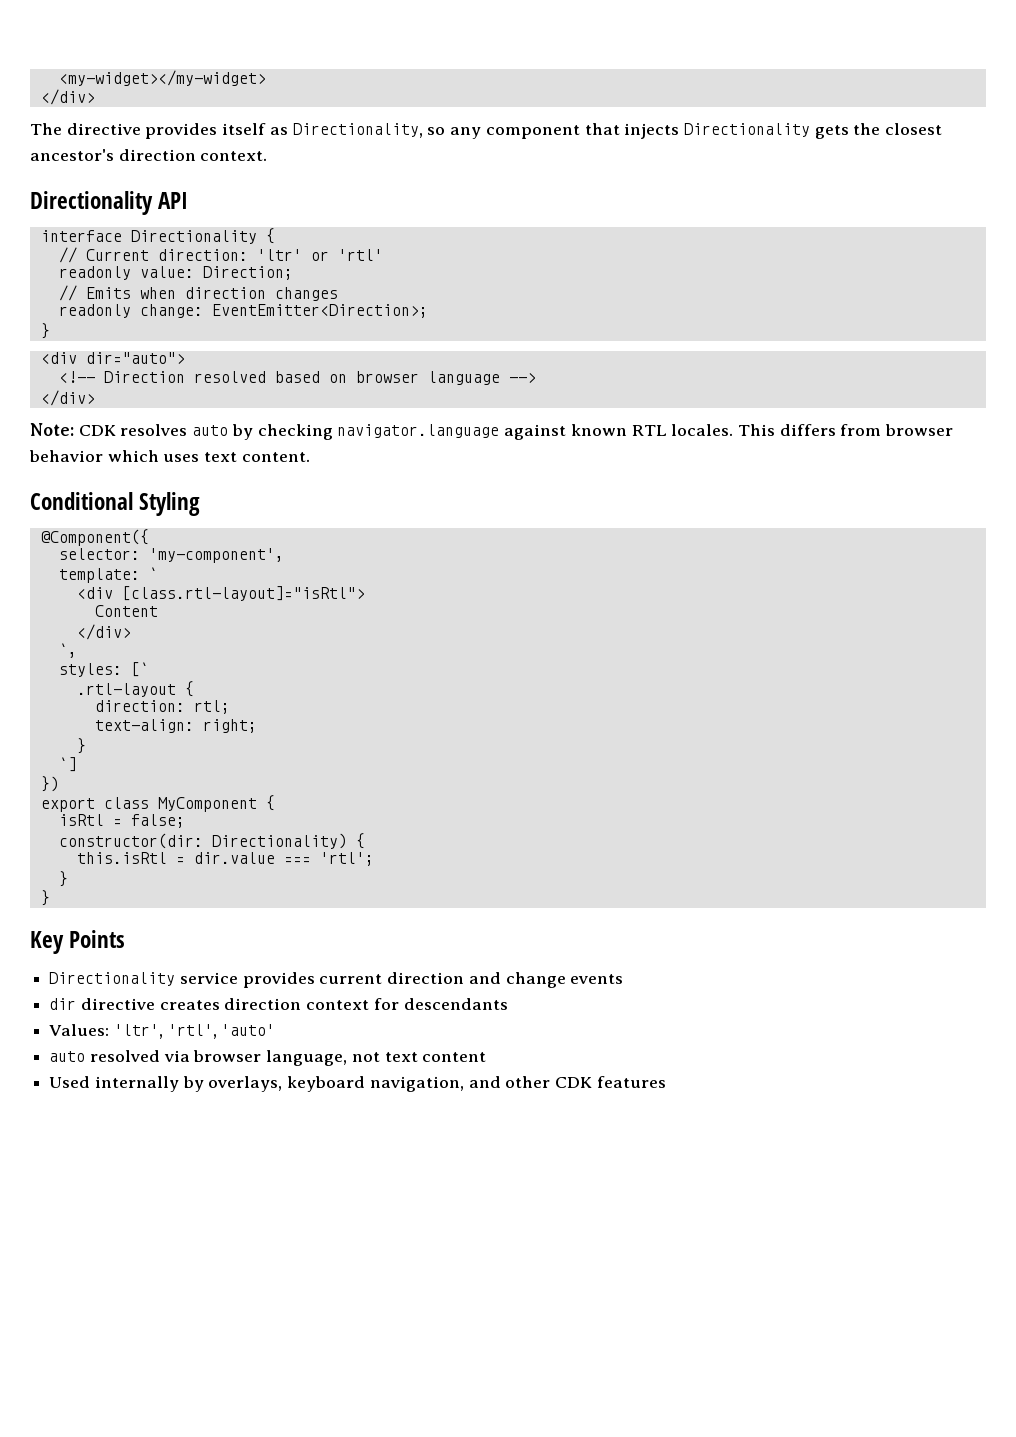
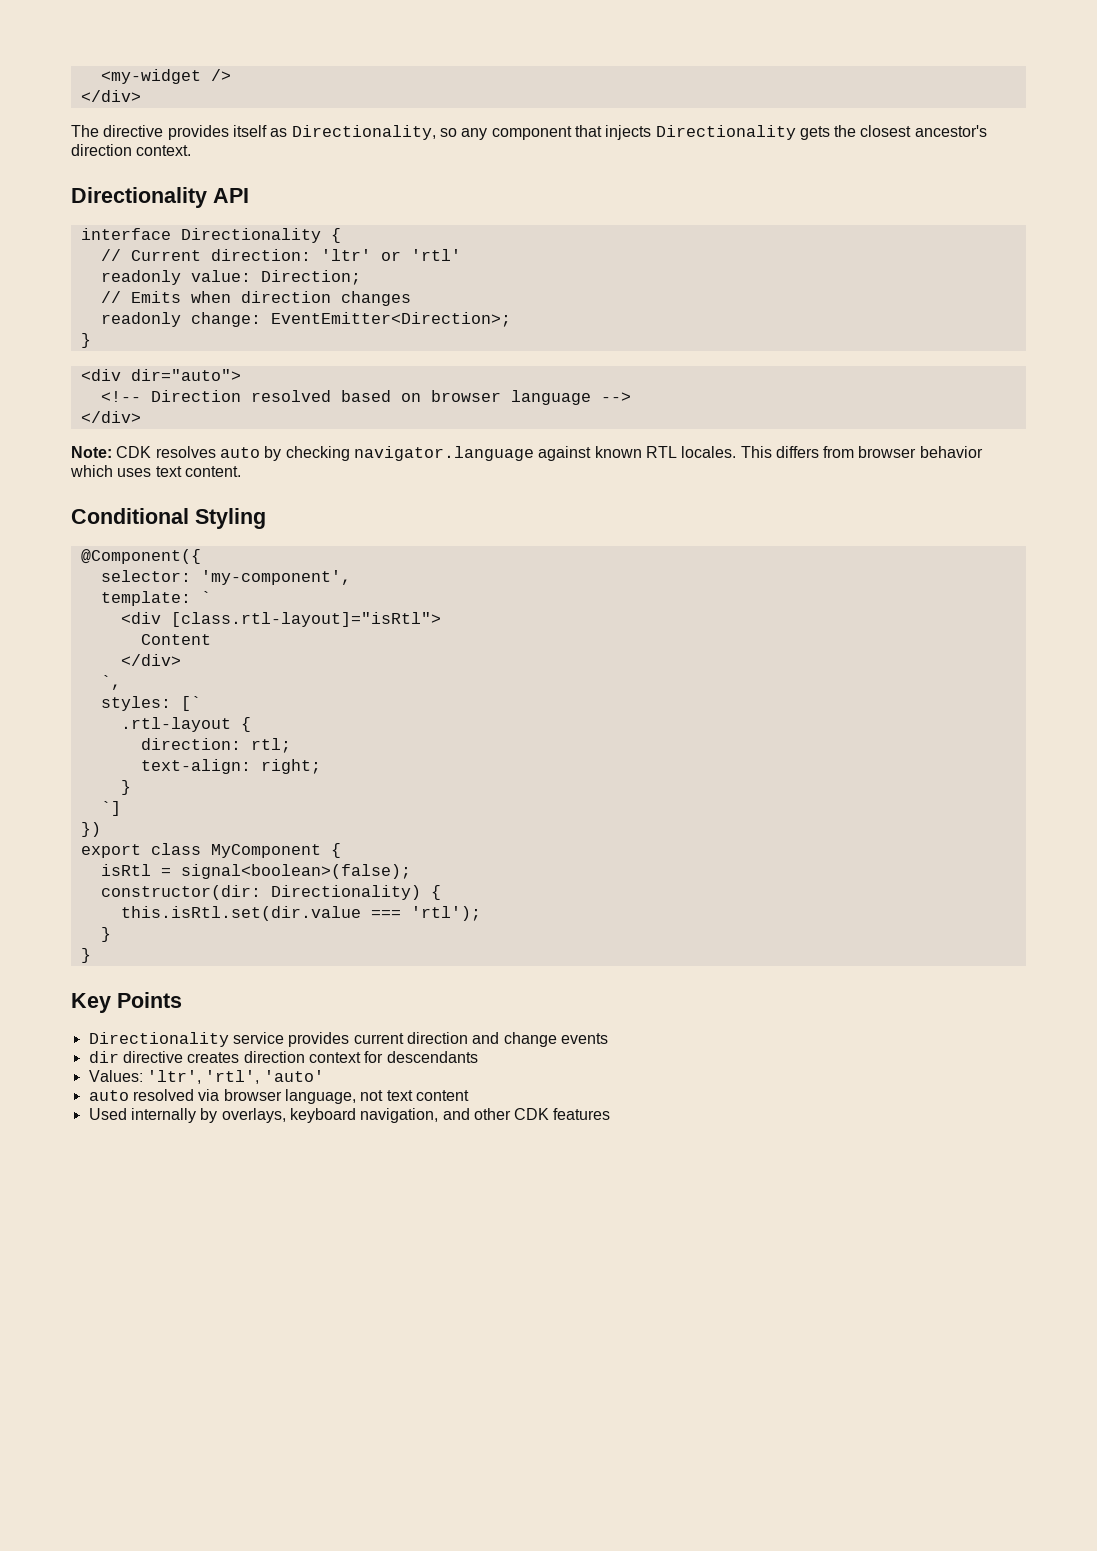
- <my-widget></my-widget>
+ <my-widget />
- isRtl = false;
+ isRtl = signal<boolean>(false);
- this.isRtl = dir.value === 'rtl';
+ this.isRtl.set(dir.value === 'rtl');

